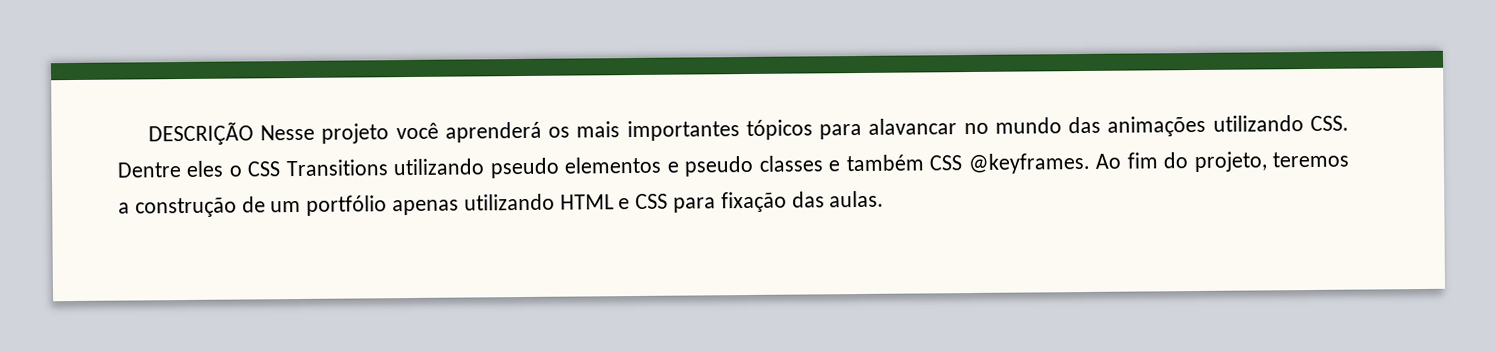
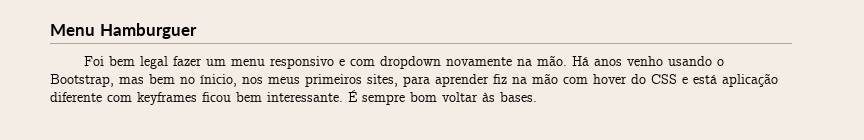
- DESCRIÇÃO Nesse projeto você aprenderá os mais importantes tópicos para alavancar no mundo das animações utilizando CSS. Dentre eles o CSS Transitions utilizando pseudo elementos e pseudo classes e também CSS @keyframes. Ao fim do projeto, teremos a construção de um portfólio apenas utilizando HTML e CSS para fixação das aulas.
+ Menu Hamburguer
+ Foi bem legal fazer um menu responsivo e com dropdown novamente na mão. Há anos venho usando o Bootstrap, mas bem no ínicio, nos meus primeiros sites, para aprender fiz na mão com hover do CSS e está aplicação diferente com keyframes ficou bem interessante. É sempre bom voltar às bases.

